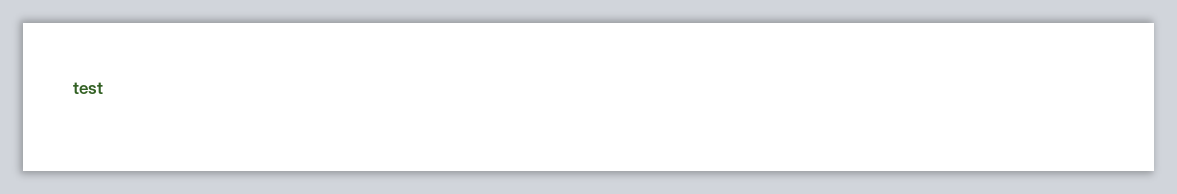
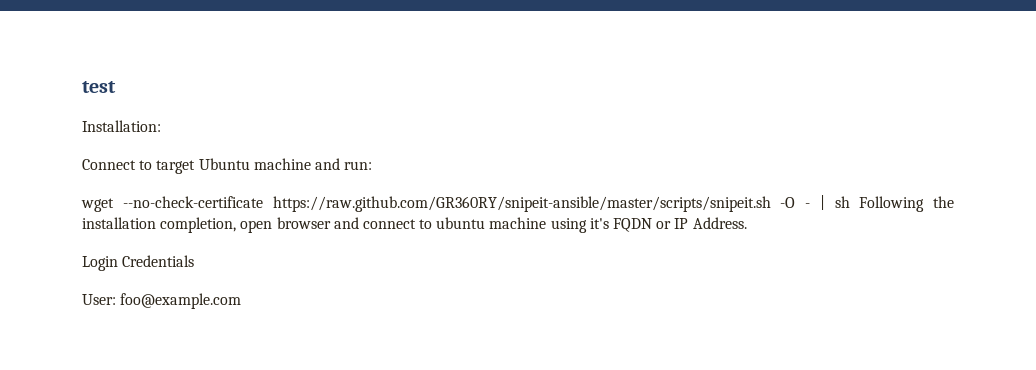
+ Installation:
+ Connect to target Ubuntu machine and run:
+ wget --no-check-certificate https://raw.github.com/GR360RY/snipeit-ansible/master/scripts/snipeit.sh -O - | sh Following the installation completion, open browser and connect to ubuntu machine using it's FQDN or IP Address.
+ Login Credentials
+ User: foo@example.com

